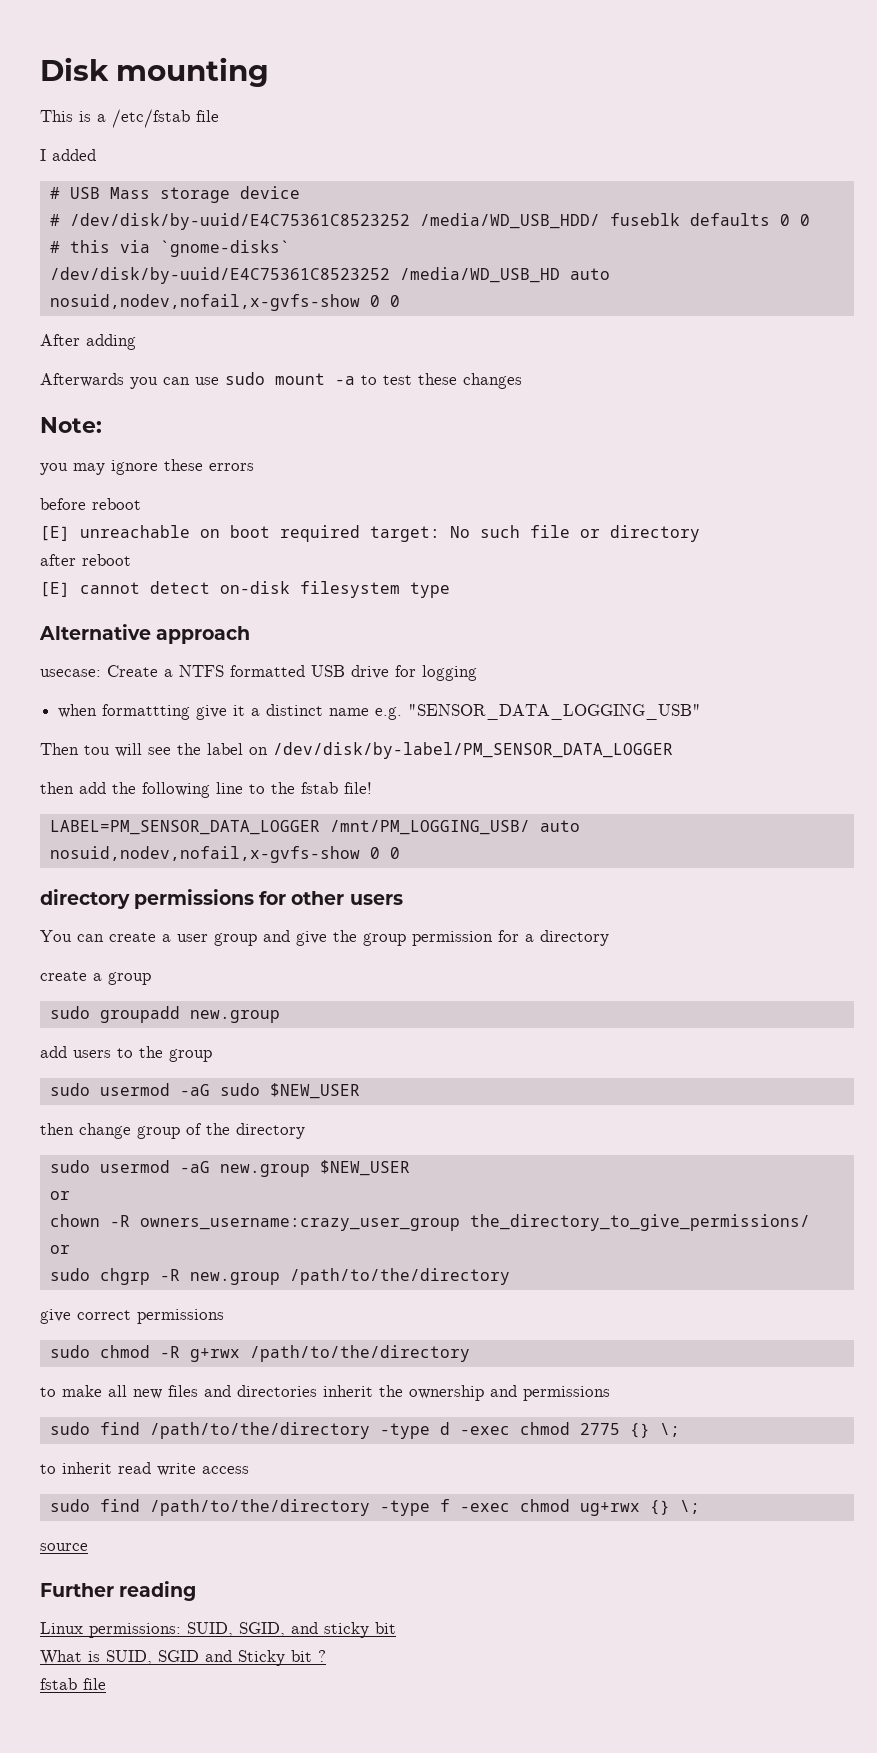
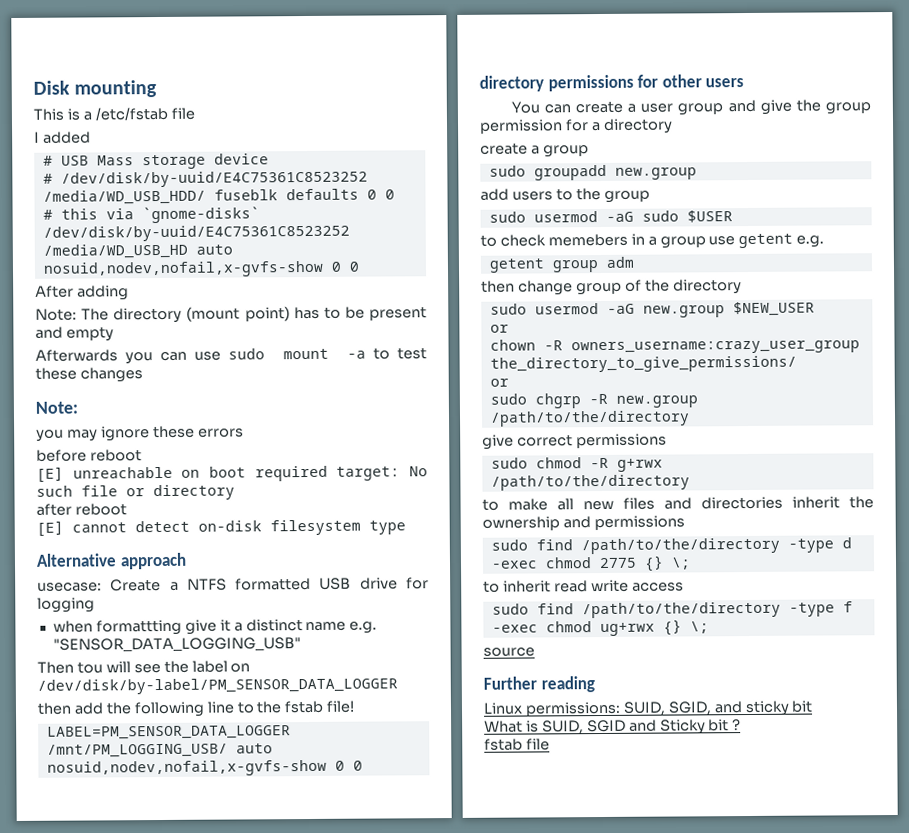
+ Note: The directory (mount point) has to be present and empty
- sudo usermod -aG sudo $NEW_USER
+ sudo usermod -aG sudo $USER
+ to check memebers in a group use getent e.g.
+ getent group adm

